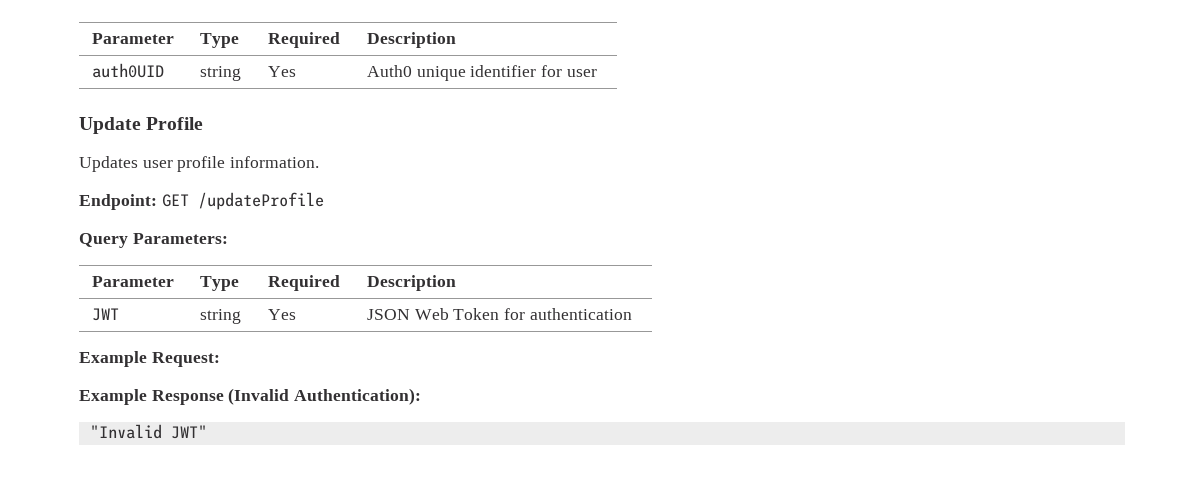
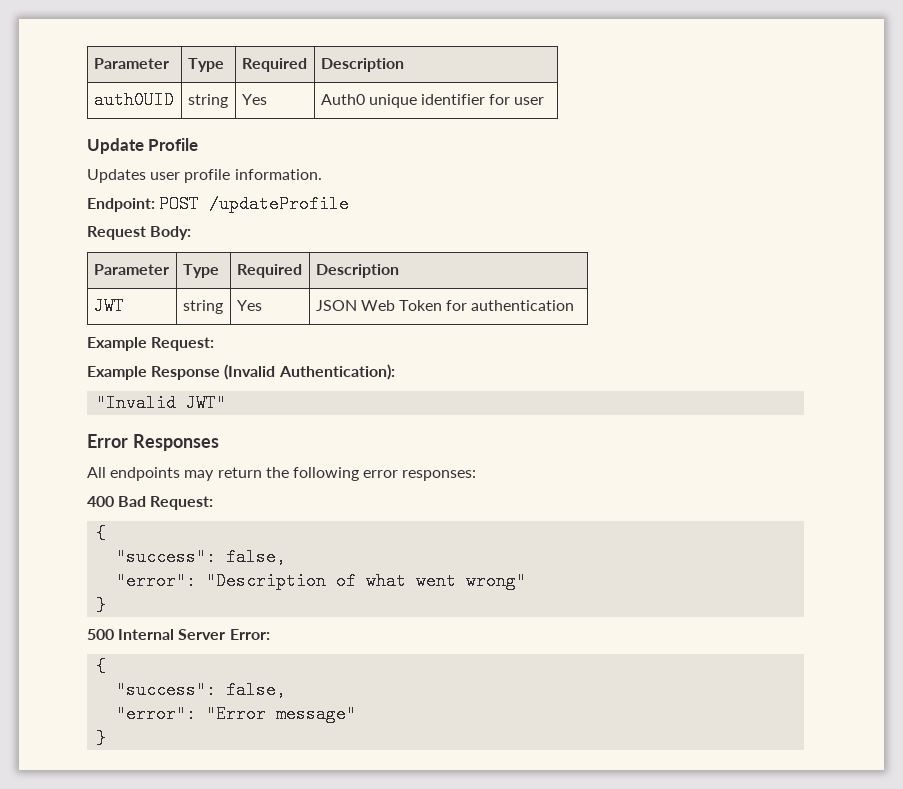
- Endpoint: GET /updateProfile
+ Endpoint: POST /updateProfile
- Query Parameters:
+ Request Body:
+ Error Responses
+ All endpoints may return the following error responses:
+ 400 Bad Request:
+ {
+ "success": false,
+ "error": "Description of what went wrong"
+ }
+ 500 Internal Server Error:
+ {
+ "success": false,
+ "error": "Error message"
+ }

